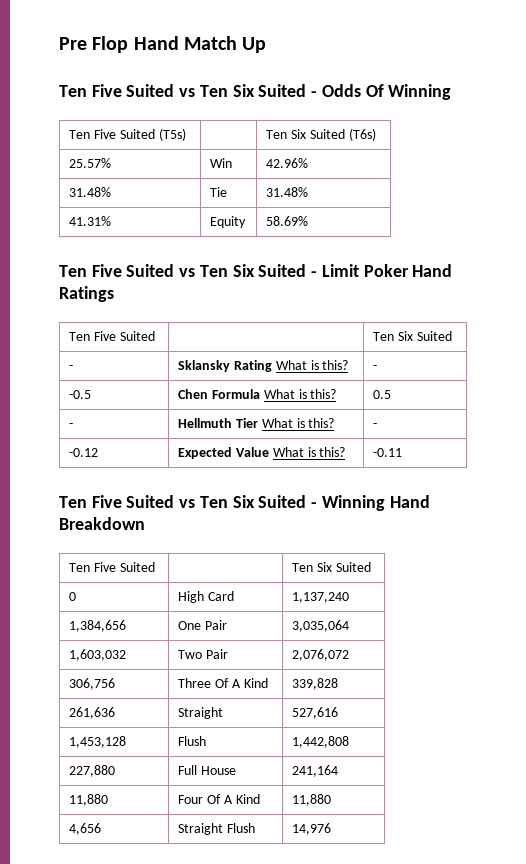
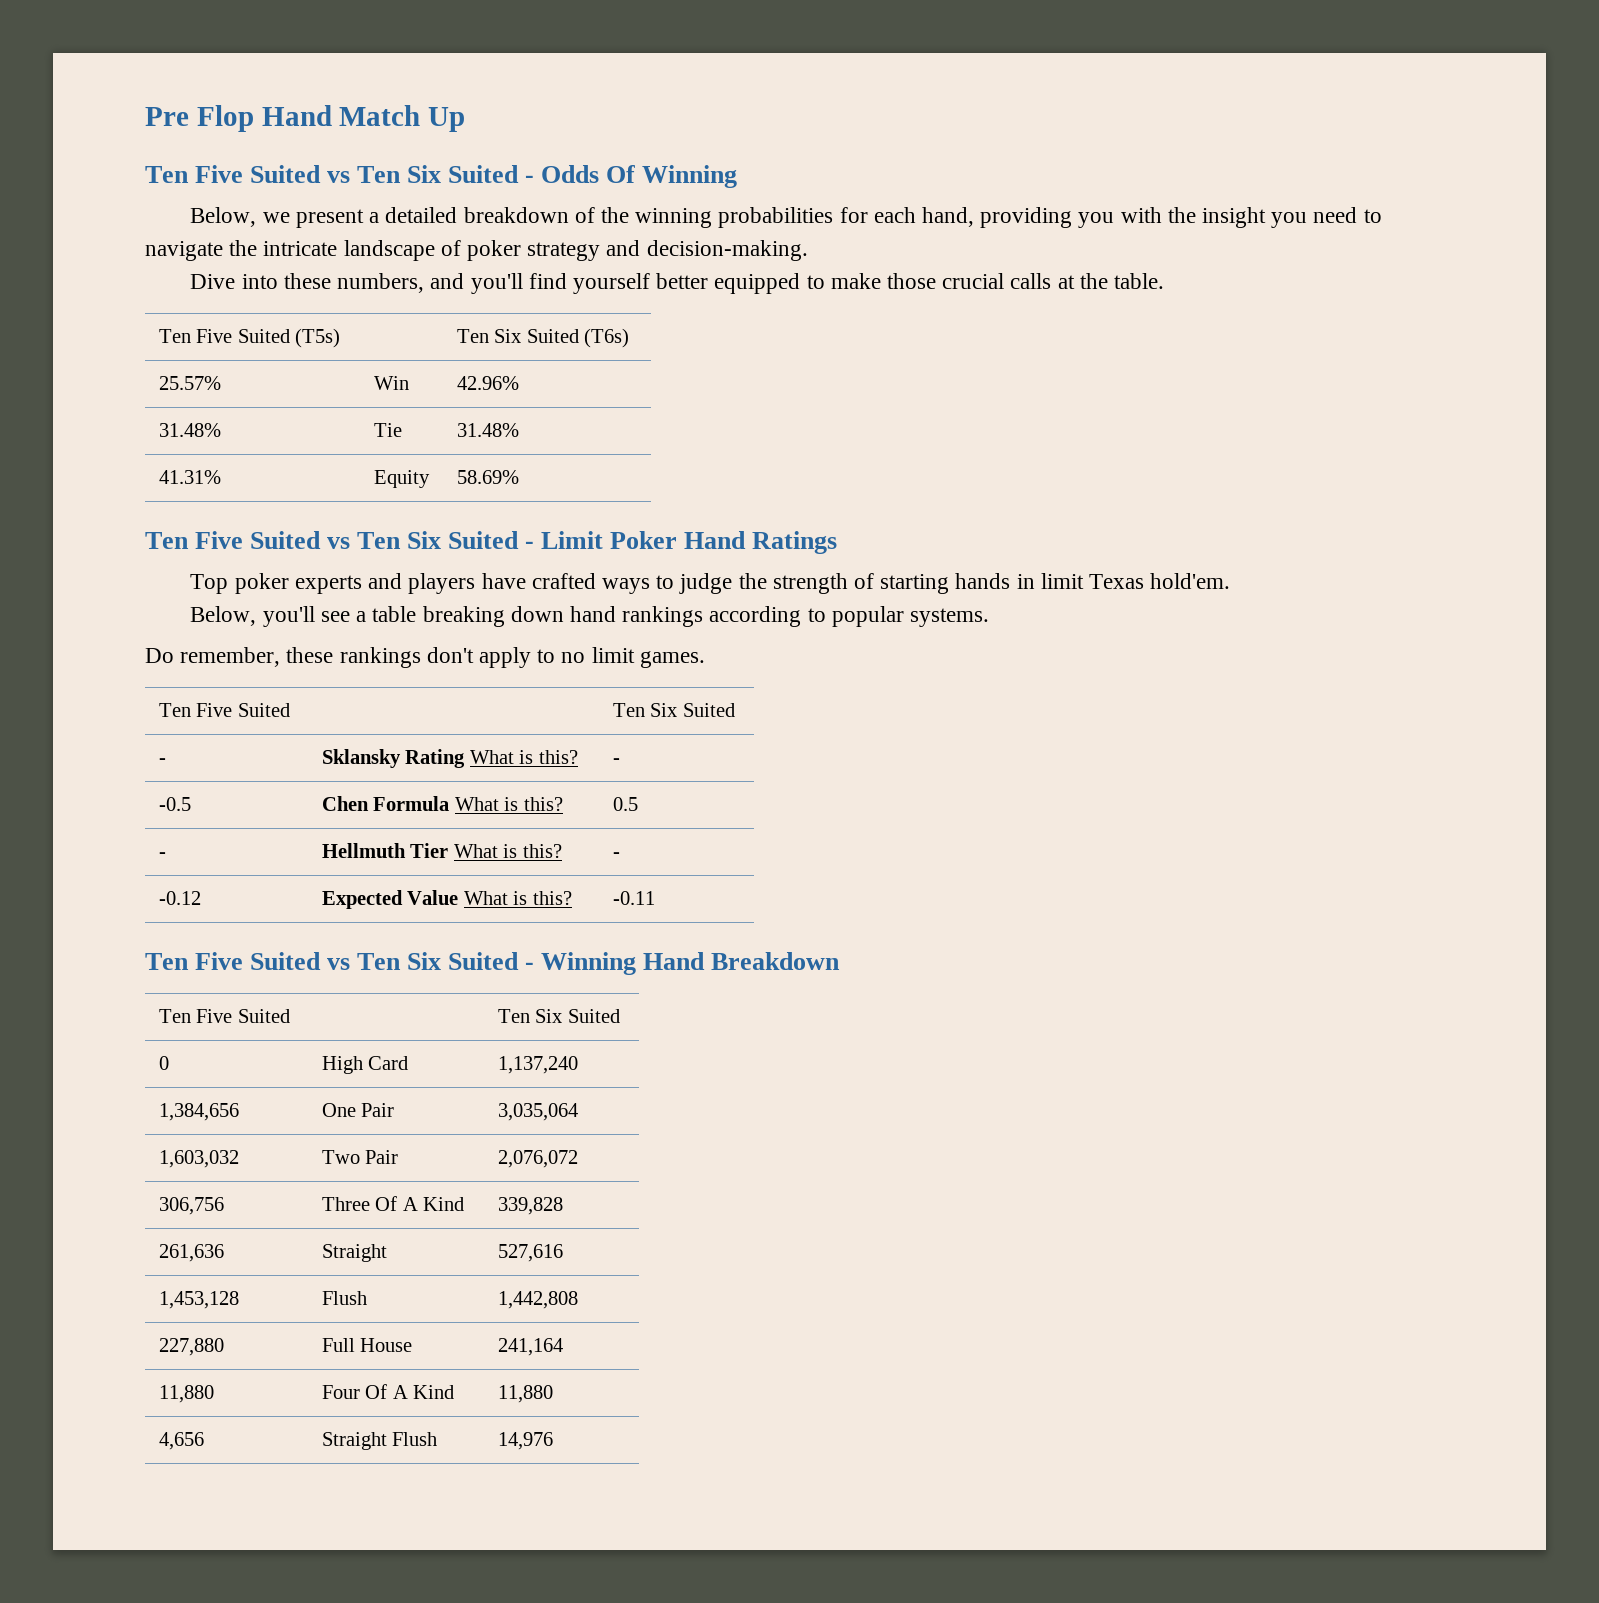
+ Below, we present a detailed breakdown of the winning probabilities for each hand, providing you with the insight you need to navigate the intricate landscape of poker strategy and decision-making.
+ Dive into these numbers, and you'll find yourself better equipped to make those crucial calls at the table.
+ Top poker experts and players have crafted ways to judge the strength of starting hands in limit Texas hold'em.
+ Below, you'll see a table breaking down hand rankings according to popular systems.
+ Do remember, these rankings don't apply to no limit games.

